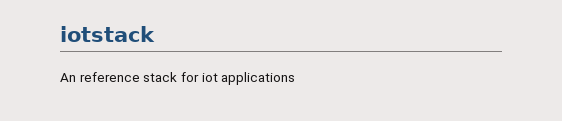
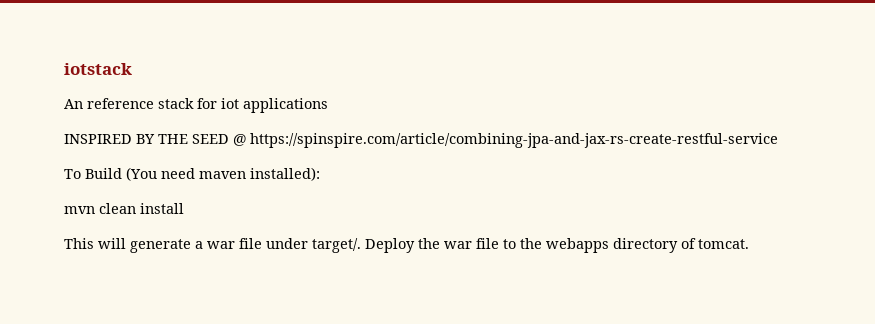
+ INSPIRED BY THE SEED @ https://spinspire.com/article/combining-jpa-and-jax-rs-create-restful-service
+ To Build (You need maven installed):
+ mvn clean install
+ This will generate a war file under target/. Deploy the war file to the webapps directory of tomcat.

